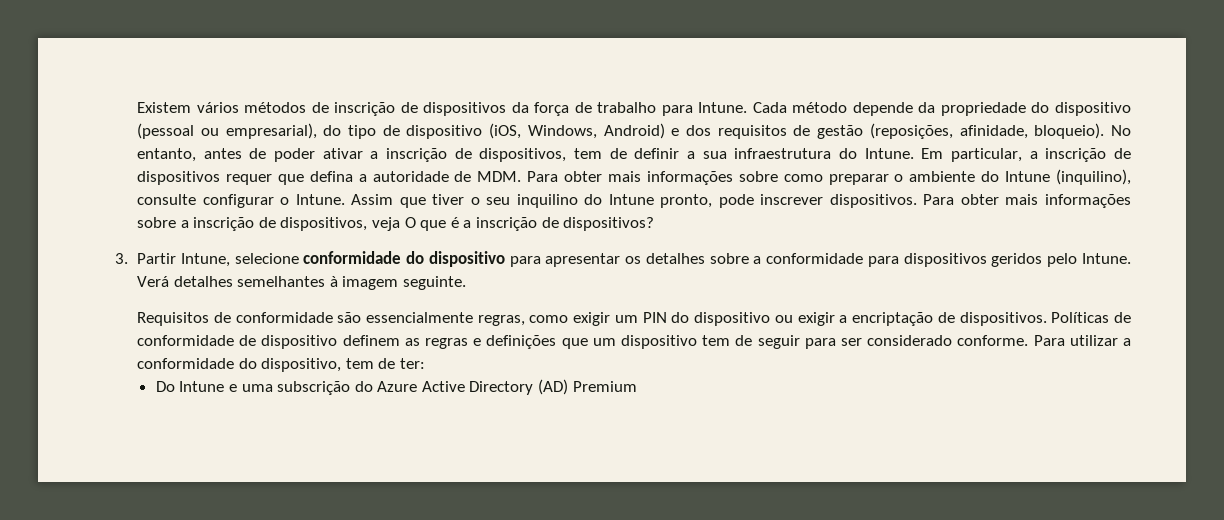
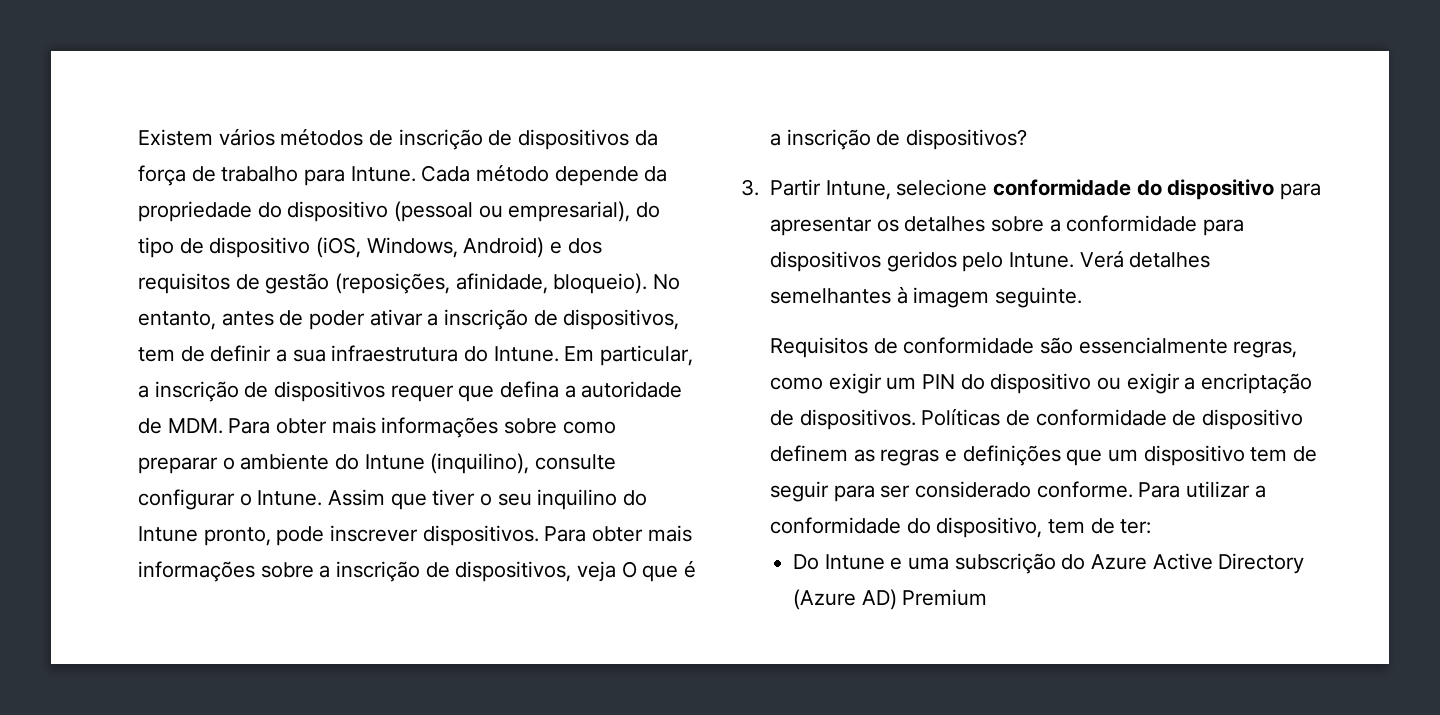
- Do Intune e uma subscrição do Azure Active Directory (AD) Premium
+ Do Intune e uma subscrição do Azure Active Directory (Azure AD) Premium

